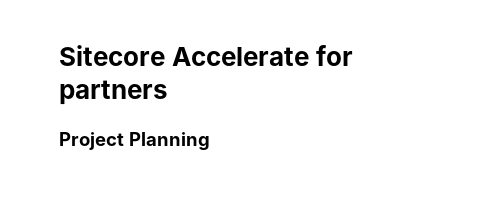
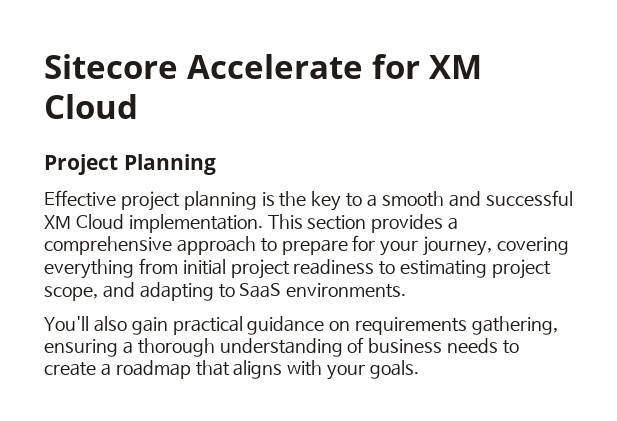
- Sitecore Accelerate for partners
+ Sitecore Accelerate for XM Cloud
+ Effective project planning is the key to a smooth and successful XM Cloud implementation. This section provides a comprehensive approach to prepare for your journey, covering everything from initial project readiness to estimating project scope, and adapting to SaaS environments.
+ You'll also gain practical guidance on requirements gathering, ensuring a thorough understanding of business needs to create a roadmap that aligns with your goals.

